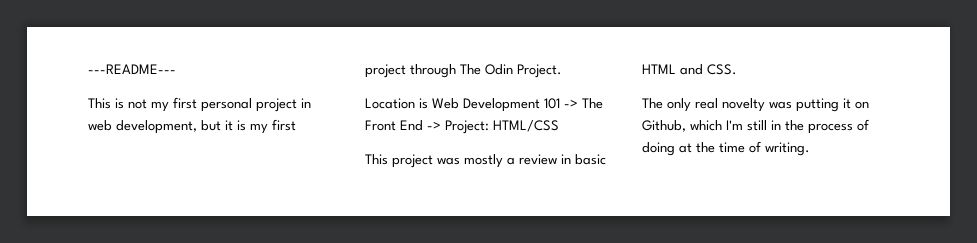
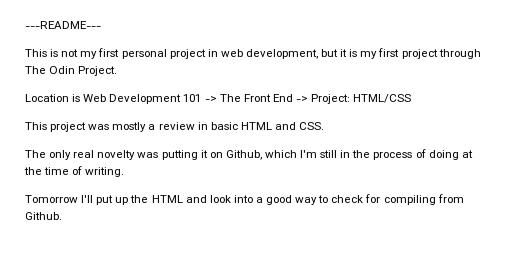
+ Tomorrow I'll put up the HTML and look into a good way to check for compiling from Github.

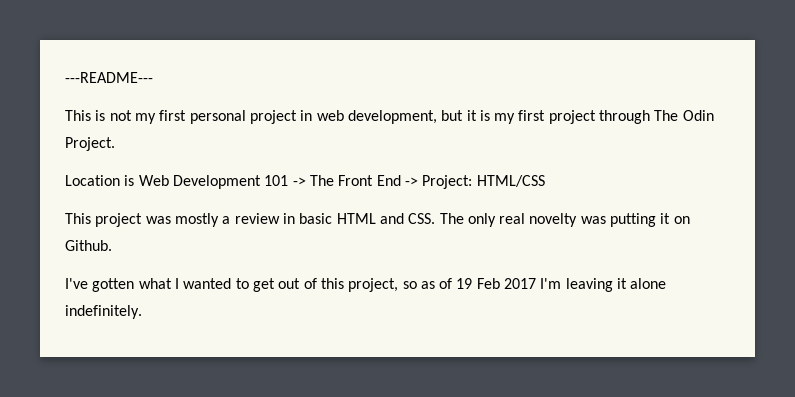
- This project was mostly a review in basic HTML and CSS.
- The only real novelty was putting it on Github, which I'm still in the process of doing at the time of writing.
- Tomorrow I'll put up the HTML and look into a good way to check for compiling from Github.
+ This project was mostly a review in basic HTML and CSS. The only real novelty was putting it on Github.
+ I've gotten what I wanted to get out of this project, so as of 19 Feb 2017 I'm leaving it alone indefinitely.

